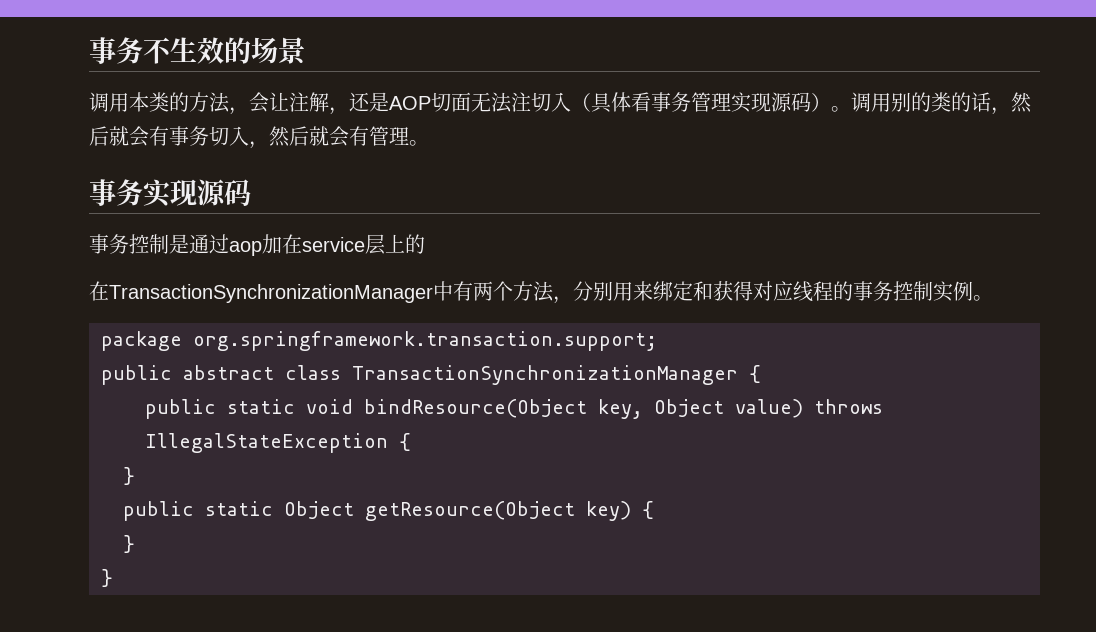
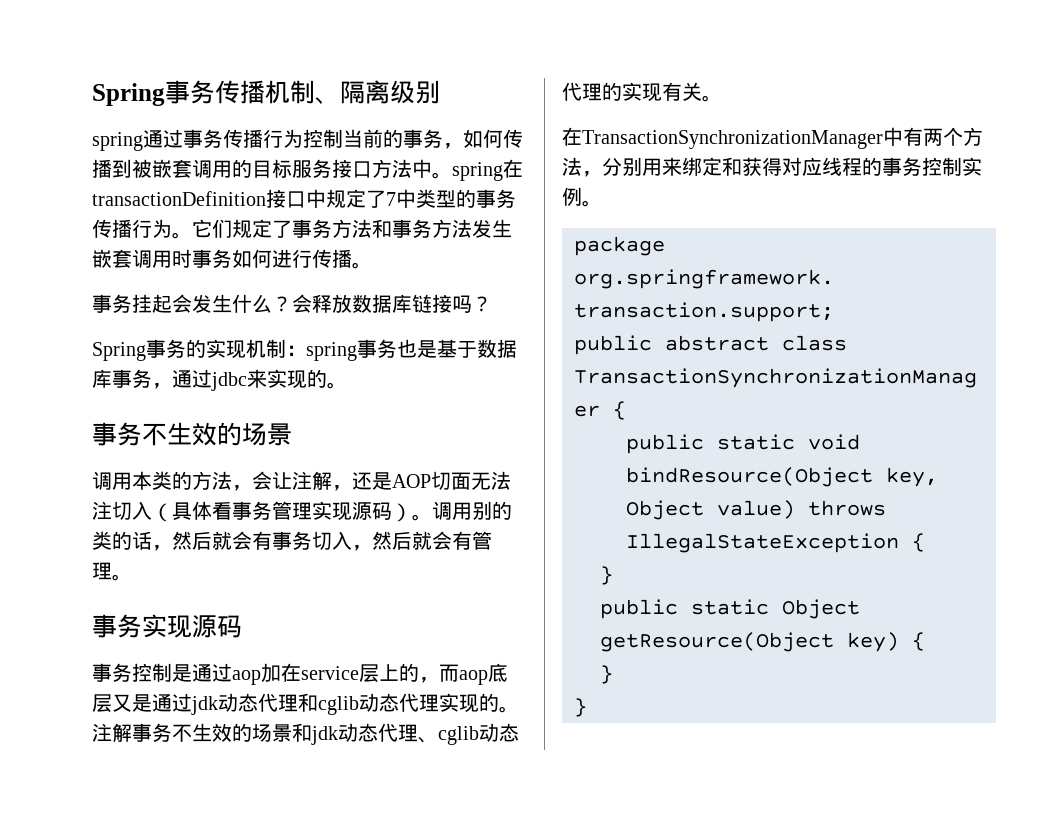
+ Spring事务传播机制、隔离级别
+ spring通过事务传播行为控制当前的事务，如何传播到被嵌套调用的目标服务接口方法中。spring在transactionDefinition接口中规定了7中类型的事务传播行为。它们规定了事务方法和事务方法发生嵌套调用时事务如何进行传播。
+ 事务挂起会发生什么？会释放数据库链接吗？
+ Spring事务的实现机制：spring事务也是基于数据库事务，通过jdbc来实现的。
- 事务控制是通过aop加在service层上的
+ 事务控制是通过aop加在service层上的，而aop底层又是通过jdk动态代理和cglib动态代理实现的。注解事务不生效的场景和jdk动态代理、cglib动态代理的实现有关。

